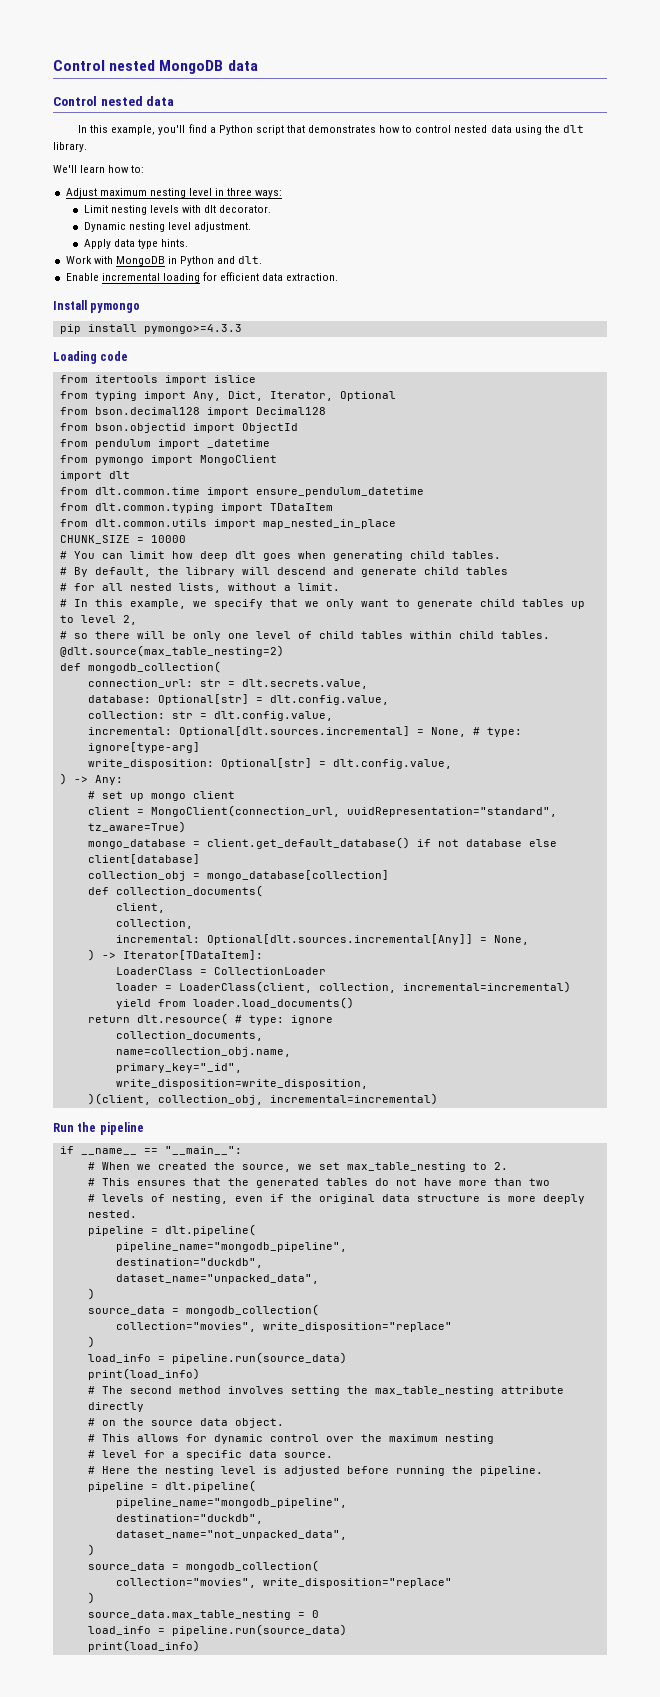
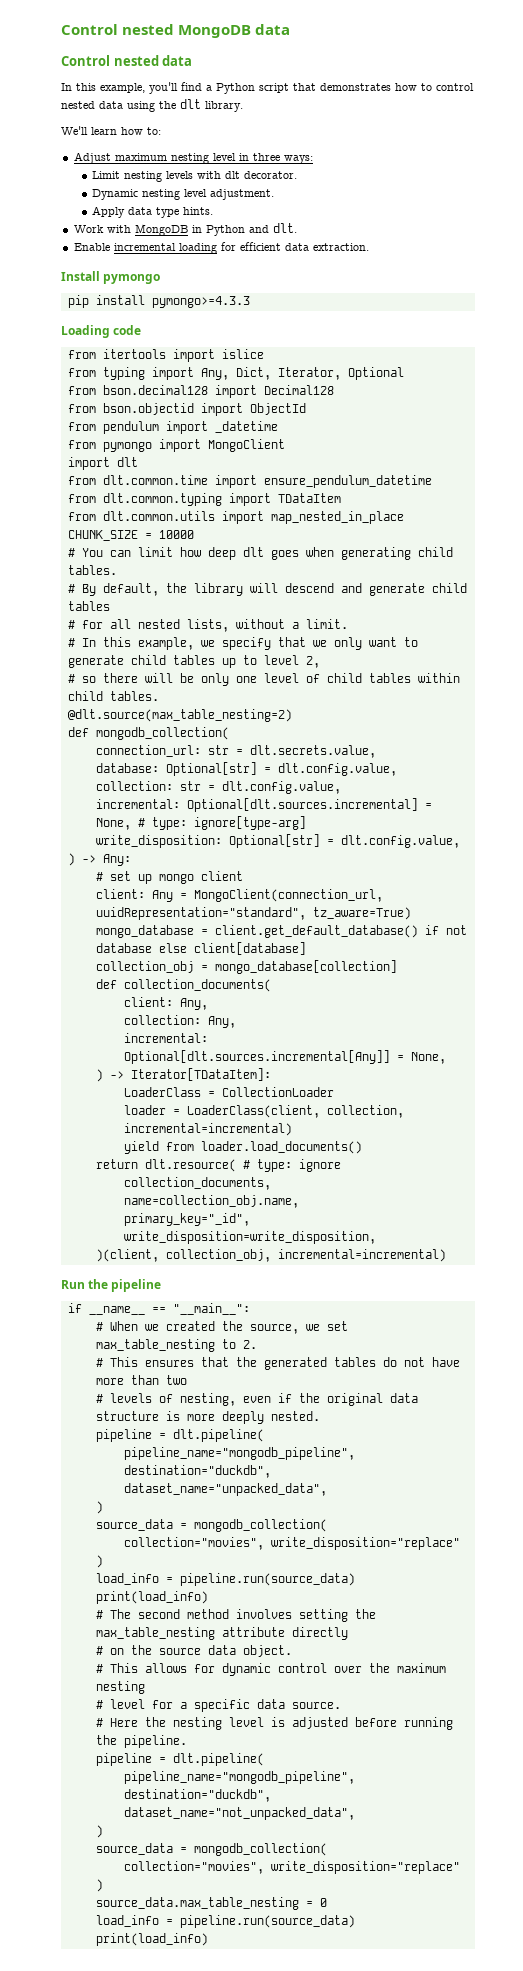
- client = MongoClient(connection_url, uuidRepresentation="standard", tz_aware=True)
+ client: Any = MongoClient(connection_url, uuidRepresentation="standard", tz_aware=True)
- client,
- collection,
+ client: Any,
+ collection: Any,

